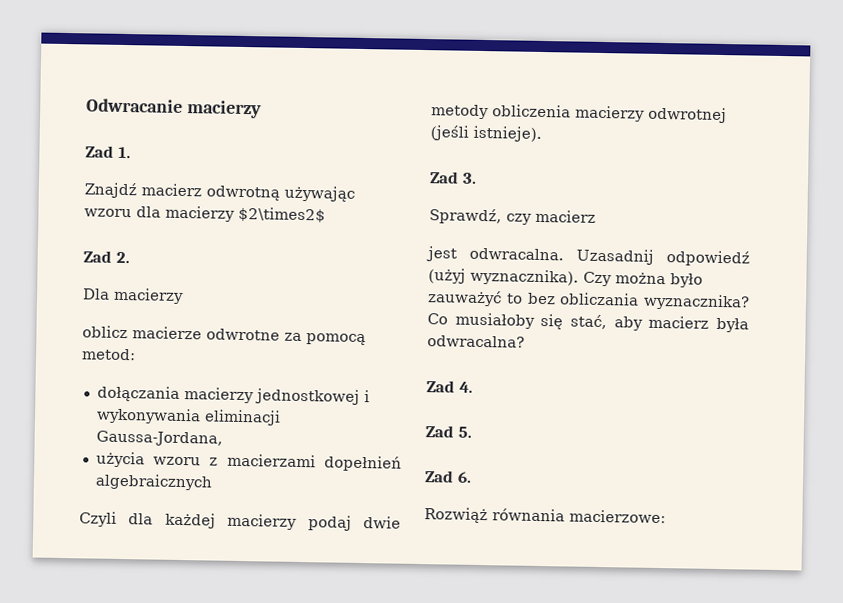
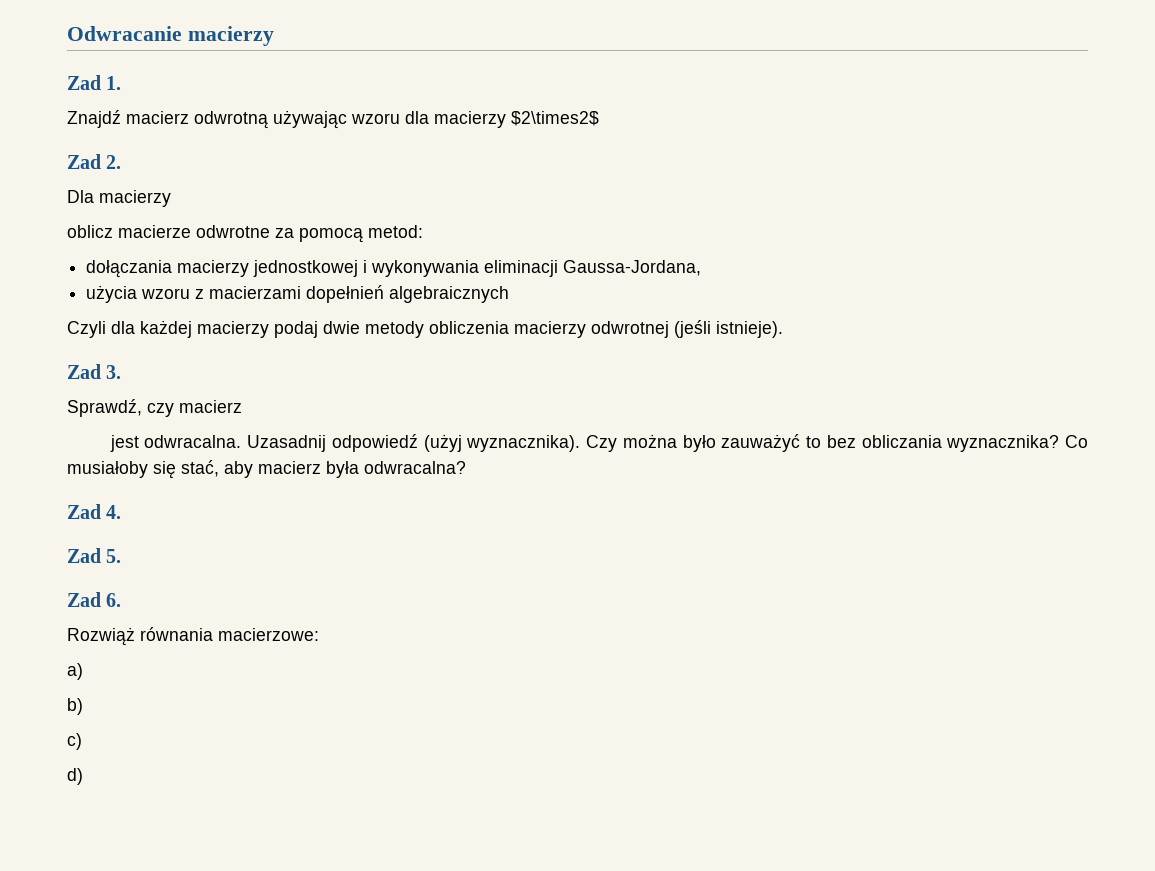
+ a)
+ b)
+ c)
+ d)

